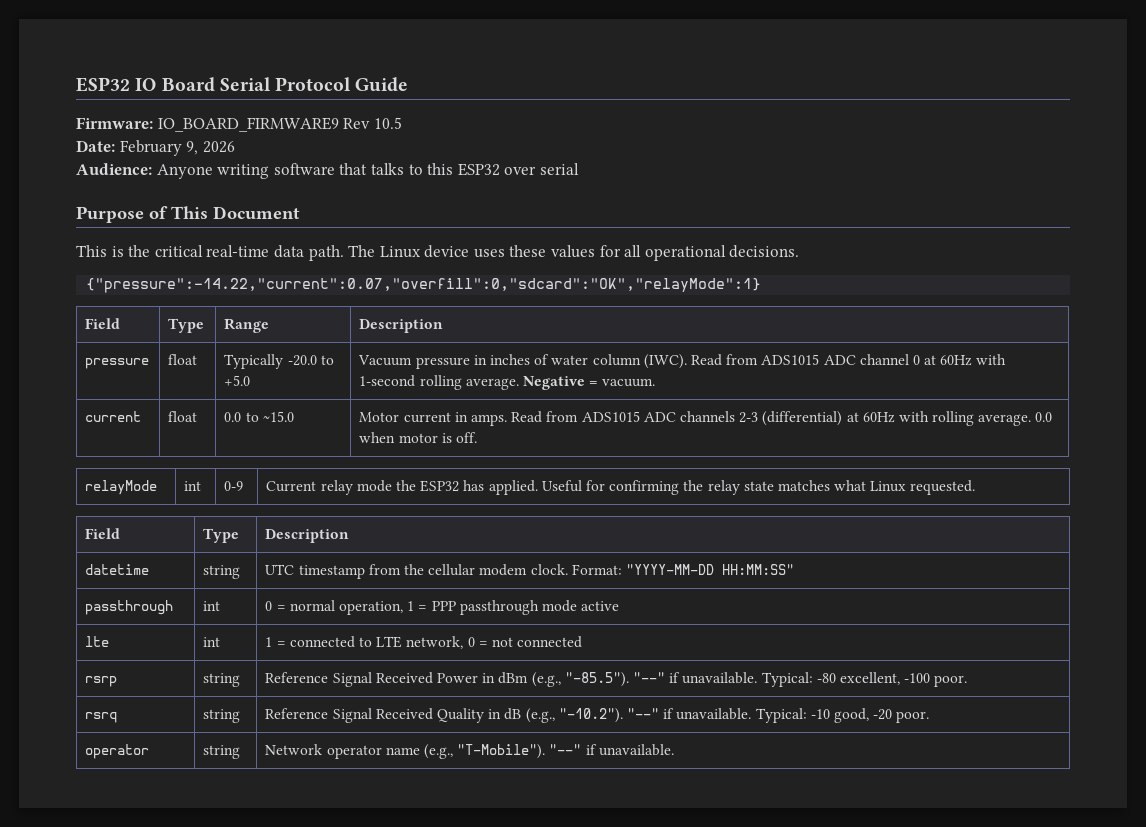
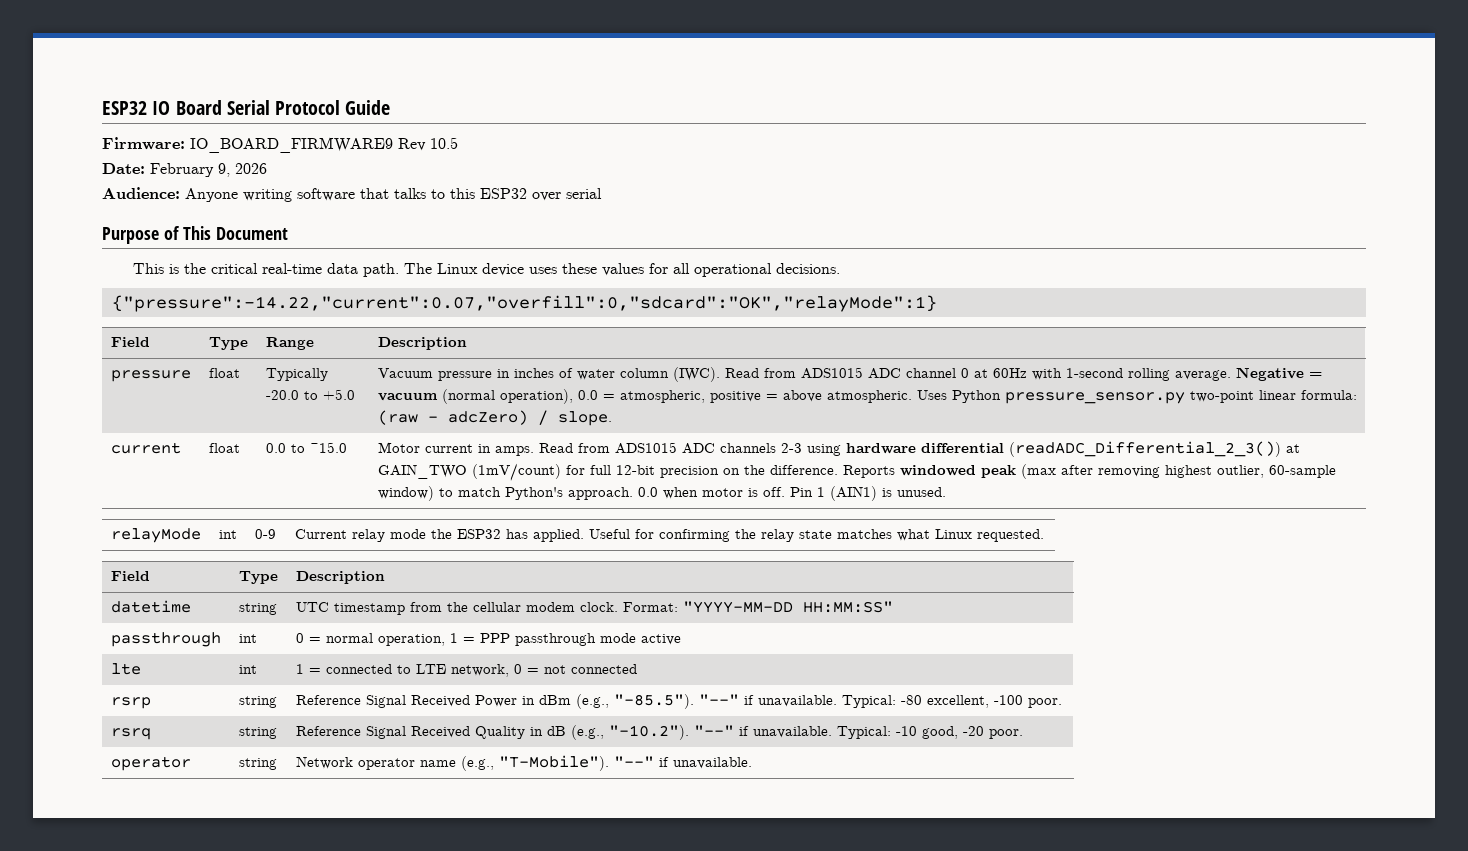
- Negative = vacuum.
+ Negative = vacuum (normal operation), 0.0 = atmospheric, positive = above atmospheric. Uses Python pressure_sensor.py two-point linear formula: (raw - adcZero) / slope.
- Read from ADS1015 ADC channels 2-3 (differential) at 60Hz with rolling average.
+ Read from ADS1015 ADC channels 2-3 using hardware differential (readADC_Differential_2_3()) at GAIN_TWO (1mV/count) for full 12-bit precision on the difference. Reports windowed peak (max after removing highest outlier, 60-sample window) to match Python's approach.
+ Pin 1 (AIN1) is unused.

